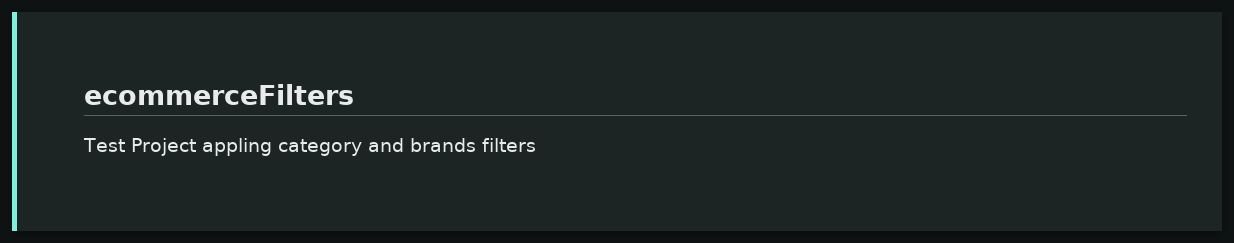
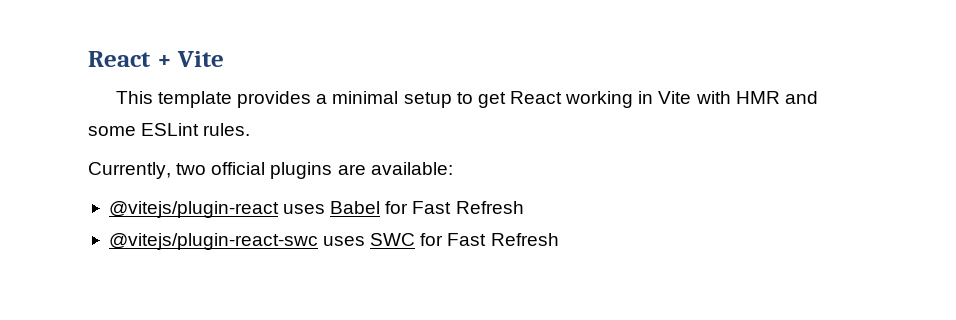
- ecommerceFilters
- Test Project appling category and brands filters
+ React + Vite
+ This template provides a minimal setup to get React working in Vite with HMR and some ESLint rules.
+ Currently, two official plugins are available:
+ @vitejs/plugin-react uses Babel for Fast Refresh
+ @vitejs/plugin-react-swc uses SWC for Fast Refresh

